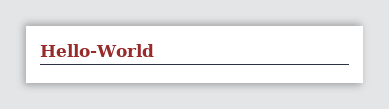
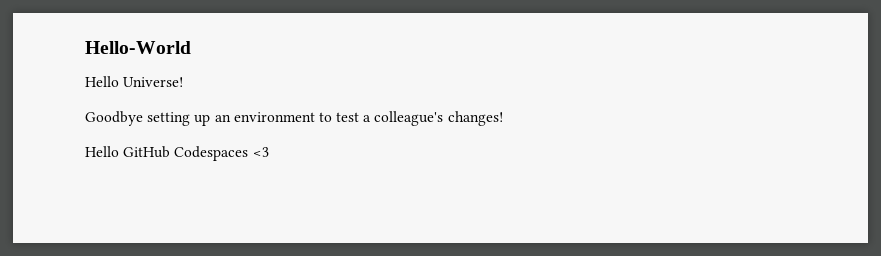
+ Hello Universe!
+ Goodbye setting up an environment to test a colleague's changes!
+ Hello GitHub Codespaces <3

